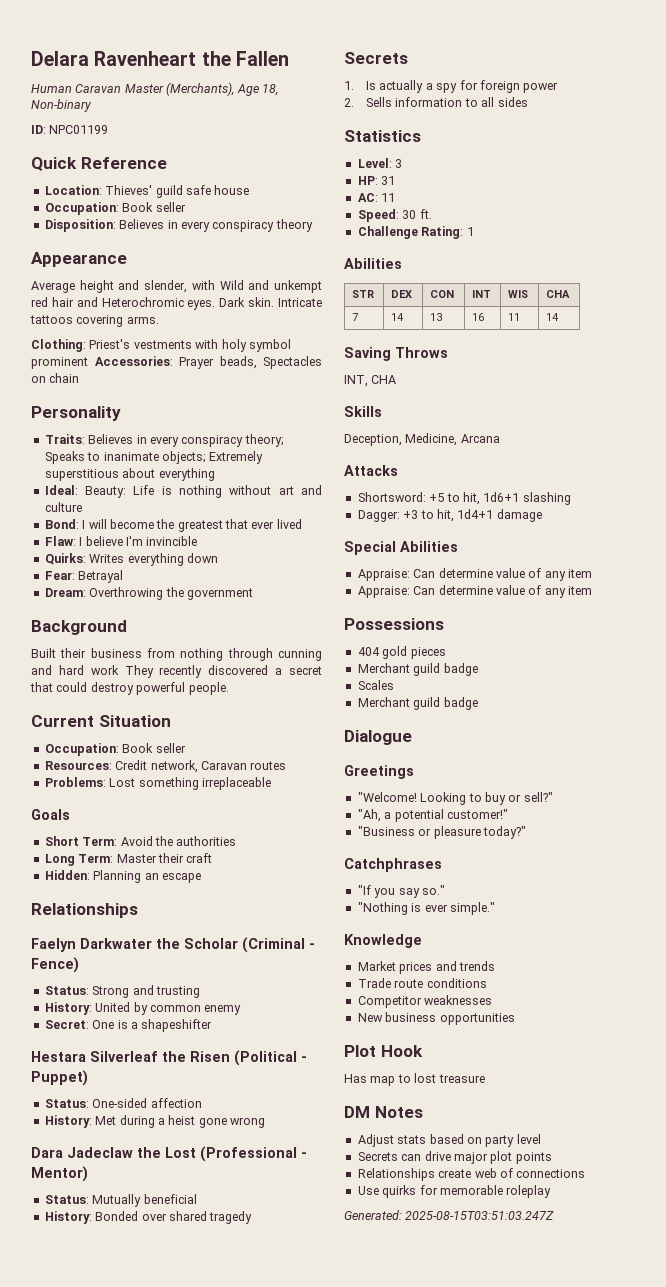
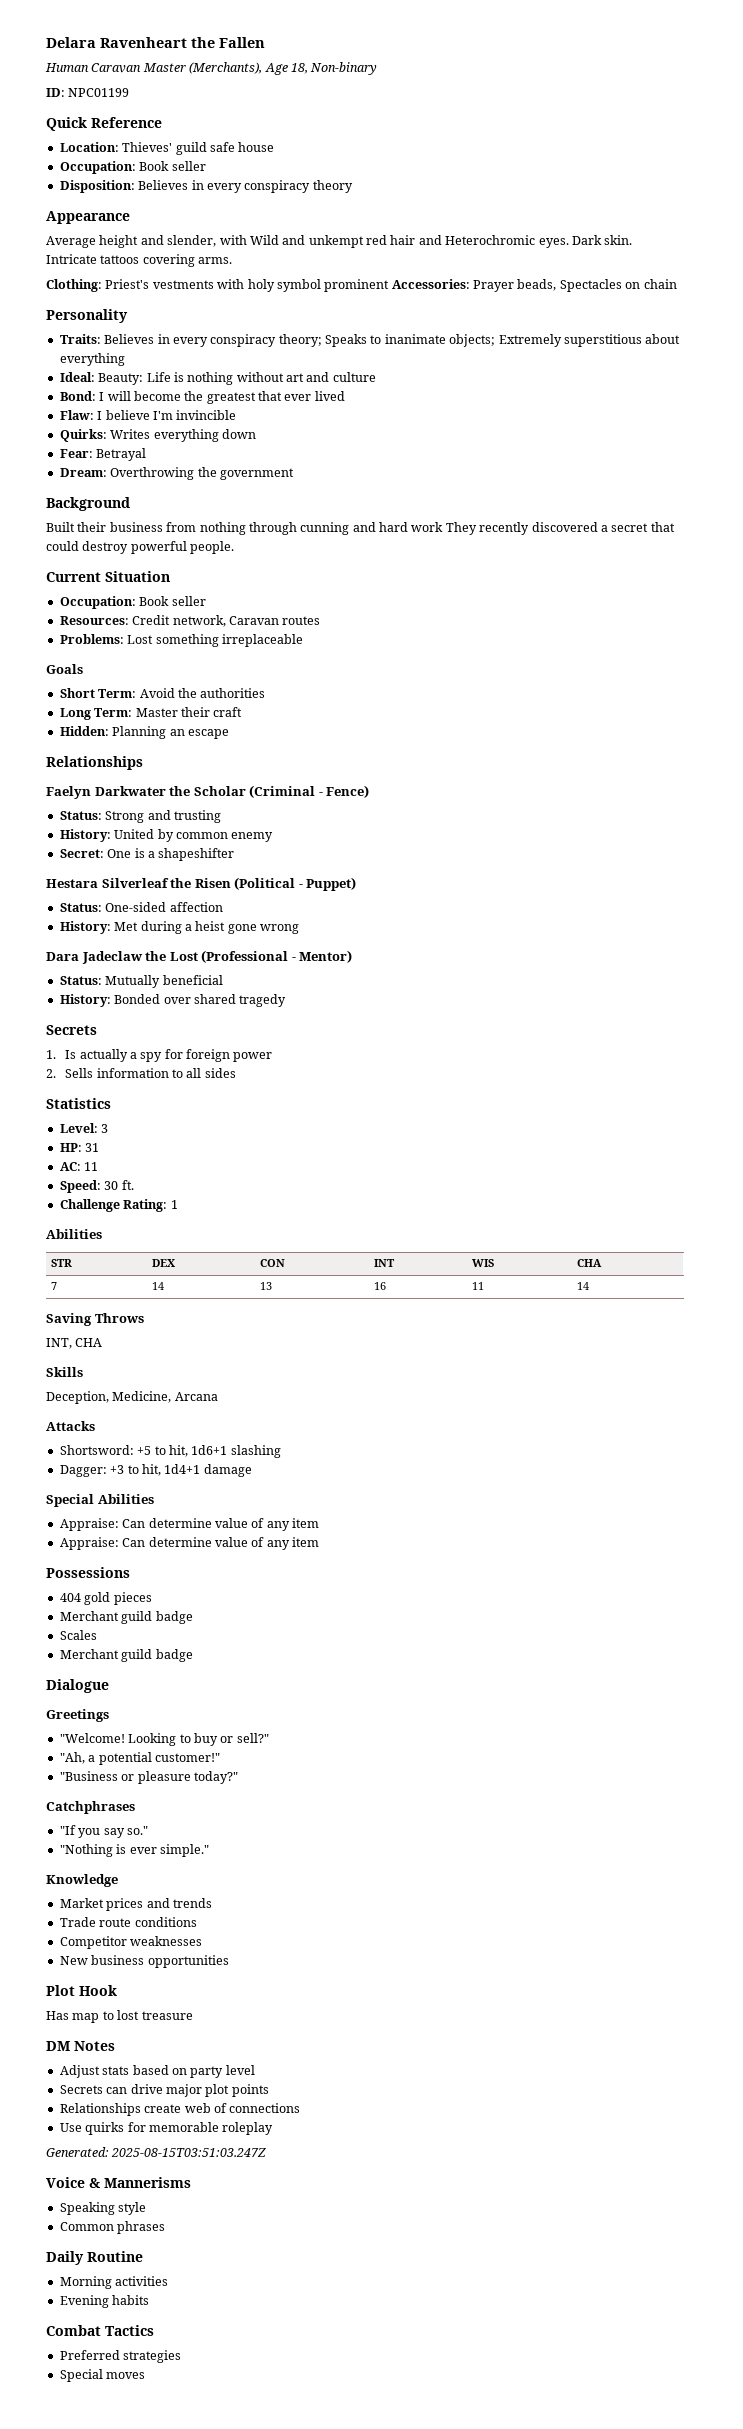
+ Voice & Mannerisms
+ Speaking style
+ Common phrases
+ Daily Routine
+ Morning activities
+ Evening habits
+ Combat Tactics
+ Preferred strategies
+ Special moves

